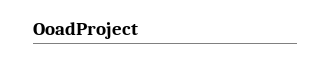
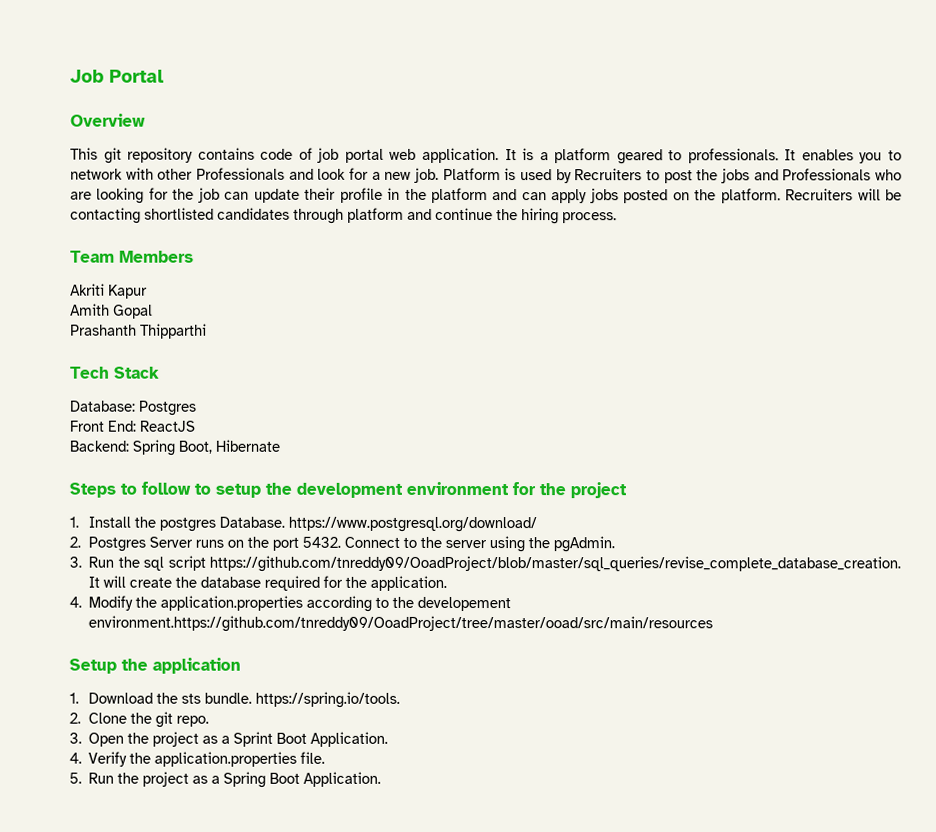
- OoadProject
+ Job Portal
+ Overview
+ This git repository contains code of job portal web application. It is a platform geared to professionals. It enables you to network with other Professionals and look for a new job. Platform is used by Recruiters to post the jobs and Professionals who are looking for the job can update their profile in the platform and can apply jobs posted on the platform. Recruiters will be contacting shortlisted candidates through platform and continue the hiring process.
+ Team Members
+ Akriti Kapur
+ Amith Gopal
+ Prashanth Thipparthi
+ Tech Stack
+ Database: Postgres
+ Front End: ReactJS
+ Backend: Spring Boot, Hibernate
+ Steps to follow to setup the development environment for the project
+ 1. Install the postgres Database. https://www.postgresql.org/download/
+ 2. Postgres Server runs on the port 5432. Connect to the server using the pgAdmin.
+ 3. Run the sql script https://github.com/tnreddy09/OoadProject/blob/master/sql_queries/revise_complete_database_creation. It will create the database required for the application.
+ 4. Modify the application.properties according to the developement environment.https://github.com/tnreddy09/OoadProject/tree/master/ooad/src/main/resources
+ Setup the application
+ 1. Download the sts bundle. https://spring.io/tools.
+ 2. Clone the git repo.
+ 3. Open the project as a Sprint Boot Application.
+ 4. Verify the application.properties file.
+ 5. Run the project as a Spring Boot Application.

